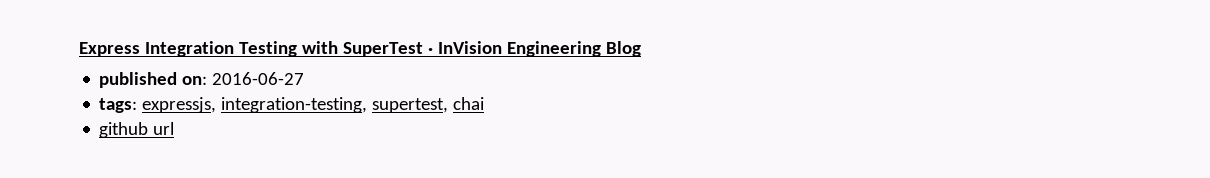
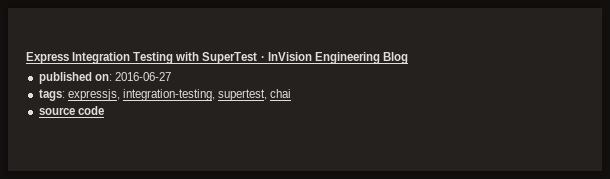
- github url
+ source code

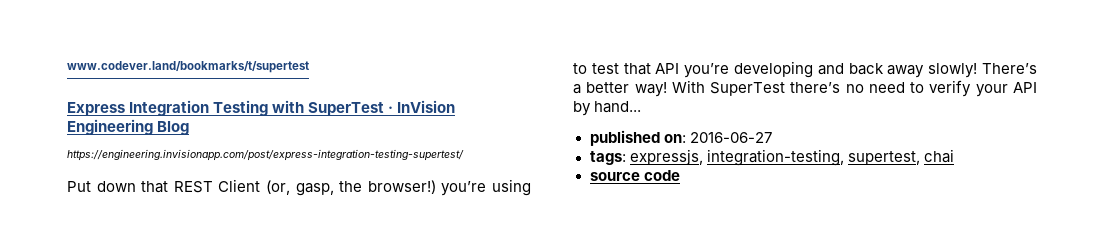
+ www.codever.land/bookmarks/t/supertest
+ https://engineering.invisionapp.com/post/express-integration-testing-supertest/
+ Put down that REST Client (or, gasp, the browser!) you’re using to test that API you’re developing and back away slowly! There’s a better way! With SuperTest there’s no need to verify your API by hand...

